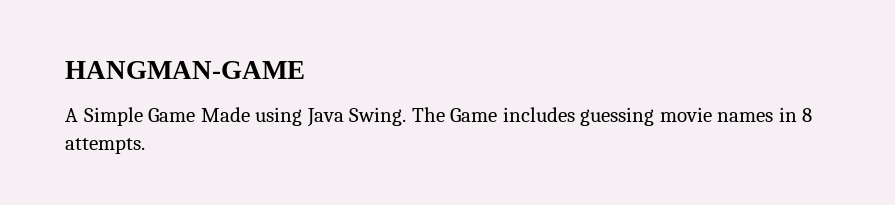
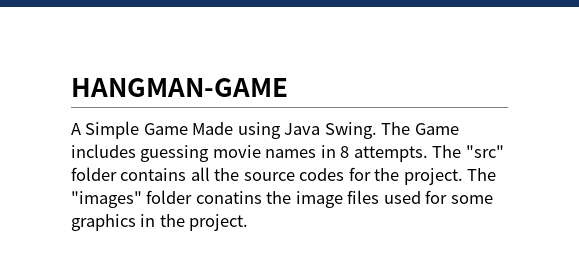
+ The "src" folder contains all the source codes for the project. The "images" folder conatins the image files used for some graphics in the project.

